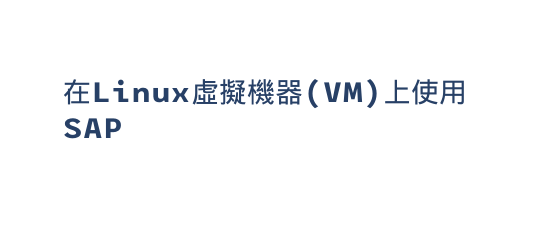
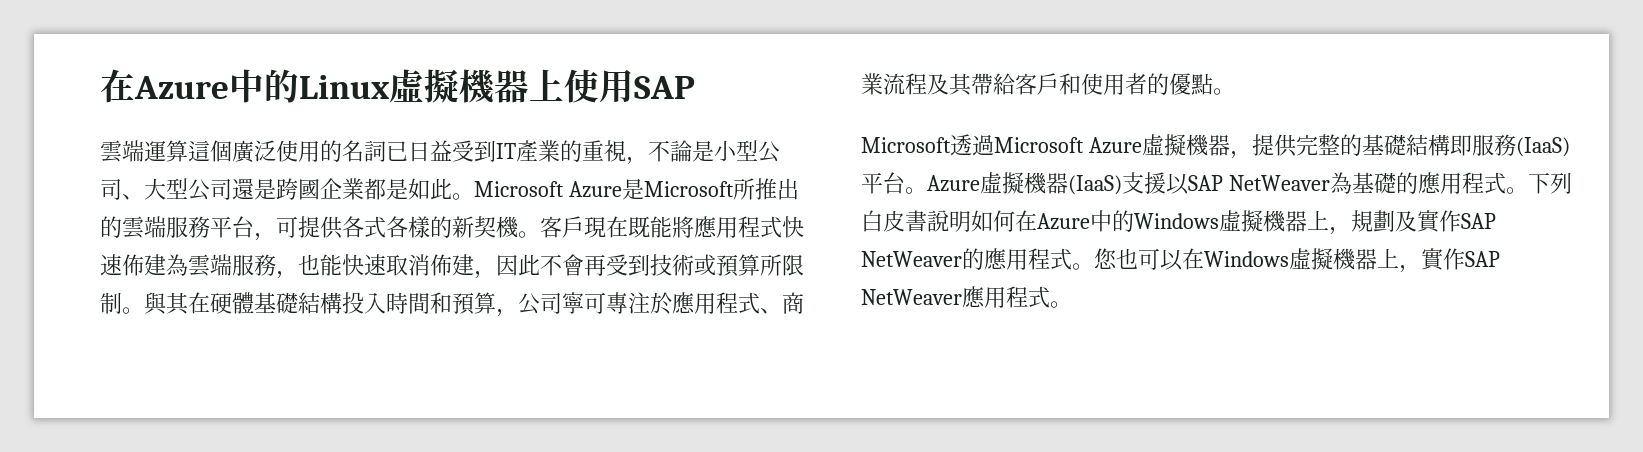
- 在Linux虛擬機器(VM)上使用SAP
+ 在Azure中的Linux虛擬機器上使用SAP
+ 雲端運算這個廣泛使用的名詞已日益受到IT產業的重視，不論是小型公司、大型公司還是跨國企業都是如此。Microsoft Azure是Microsoft所推出的雲端服務平台，可提供各式各樣的新契機。客戶現在既能將應用程式快速佈建為雲端服務，也能快速取消佈建，因此不會再受到技術或預算所限制。與其在硬體基礎結構投入時間和預算，公司寧可專注於應用程式、商業流程及其帶給客戶和使用者的優點。
+ Microsoft透過Microsoft Azure虛擬機器，提供完整的基礎結構即服務(IaaS)平台。Azure虛擬機器(IaaS)支援以SAP NetWeaver為基礎的應用程式。下列白皮書說明如何在Azure中的Windows虛擬機器上，規劃及實作SAP NetWeaver的應用程式。您也可以在Windows虛擬機器上，實作SAP NetWeaver應用程式。

